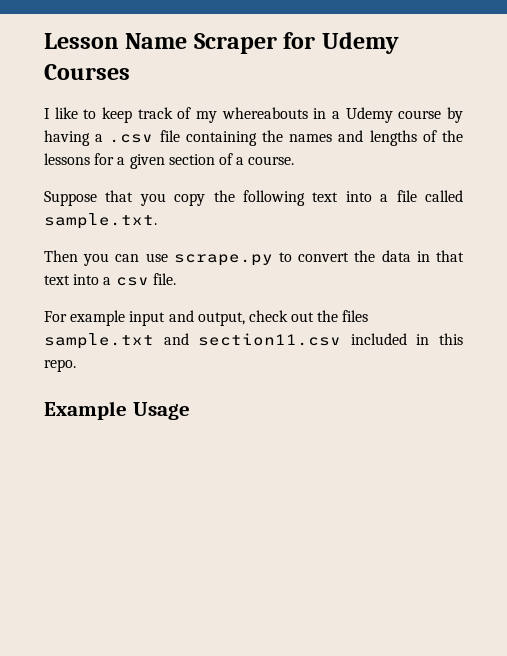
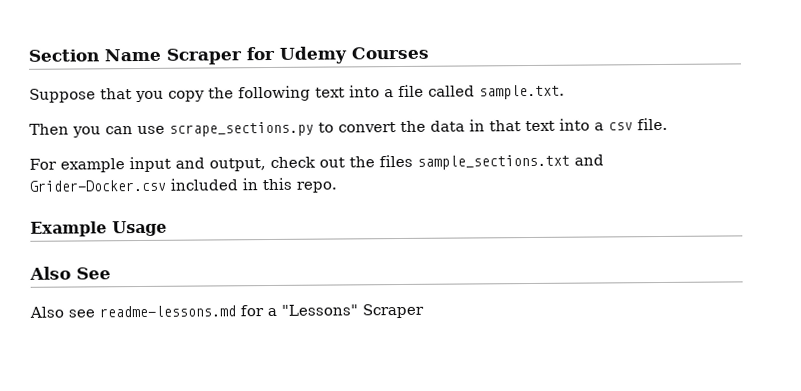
- Lesson Name Scraper for Udemy Courses
+ Section Name Scraper for Udemy Courses
- I like to keep track of my whereabouts in a Udemy course by having a .csv file containing the names and lengths of the lessons for a given section of a course.
- Then you can use scrape.py to convert the data in that text into a csv file.
+ Then you can use scrape_sections.py to convert the data in that text into a csv file.
- For example input and output, check out the files sample.txt and section11.csv included in this repo.
+ For example input and output, check out the files sample_sections.txt and Grider-Docker.csv included in this repo.
+ Also See
+ Also see readme-lessons.md for a "Lessons" Scraper

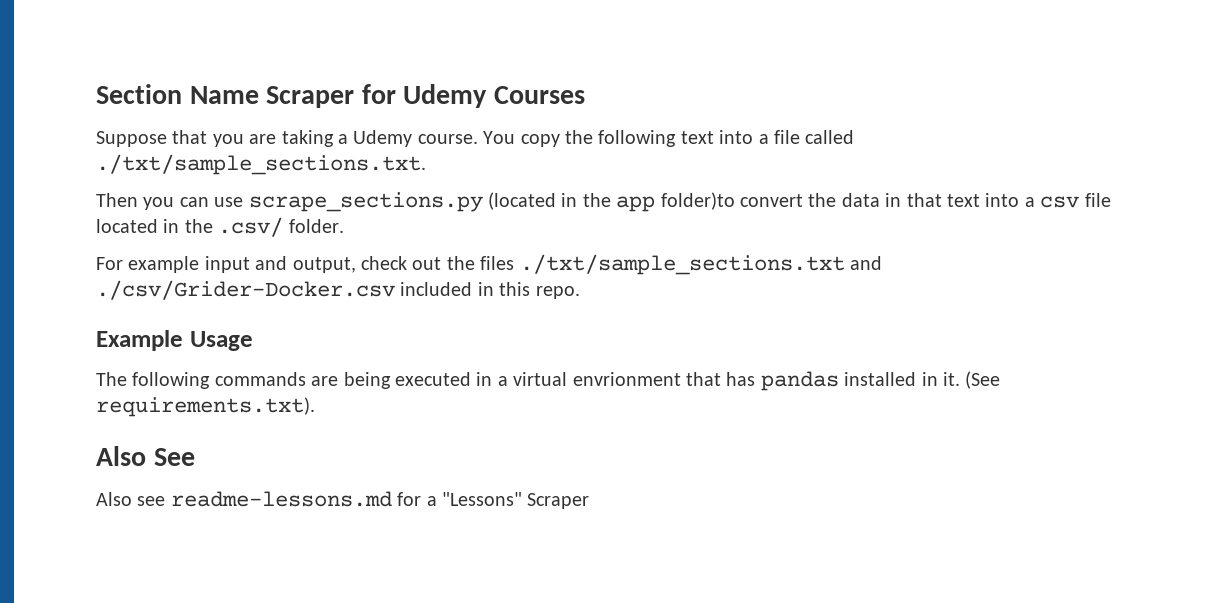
- Suppose that you copy the following text into a file called sample.txt.
+ Suppose that you are taking a Udemy course. You copy the following text into a file called ./txt/sample_sections.txt.
- Then you can use scrape_sections.py to convert the data in that text into a csv file.
+ Then you can use scrape_sections.py (located in the app folder)to convert the data in that text into a csv file located in the .csv/ folder.
- For example input and output, check out the files sample_sections.txt and Grider-Docker.csv included in this repo.
+ For example input and output, check out the files ./txt/sample_sections.txt and ./csv/Grider-Docker.csv included in this repo.
+ The following commands are being executed in a virtual envrionment that has pandas installed in it. (See requirements.txt).

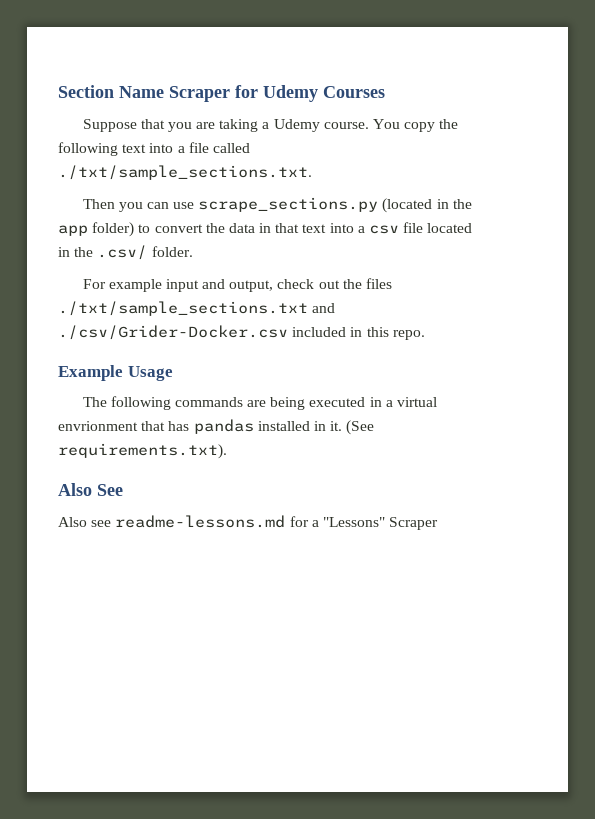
- Then you can use scrape_sections.py (located in the app folder)to convert the data in that text into a csv file located in the .csv/ folder.
+ Then you can use scrape_sections.py (located in the app folder) to convert the data in that text into a csv file located in the .csv/ folder.

